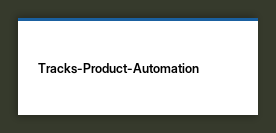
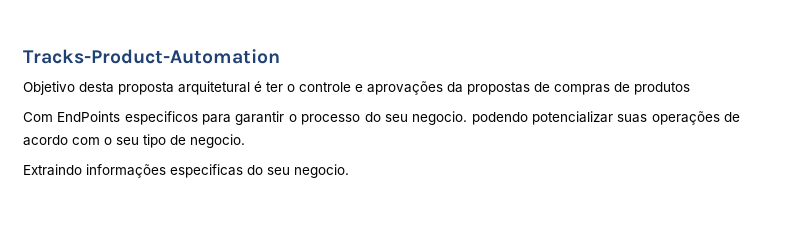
+ Objetivo desta proposta arquitetural é ter o controle e aprovações da propostas de compras de produtos
+ Com EndPoints especificos para garantir o processo do seu negocio. podendo potencializar suas operações de acordo com o seu tipo de negocio.
+ Extraindo informações especificas do seu negocio.

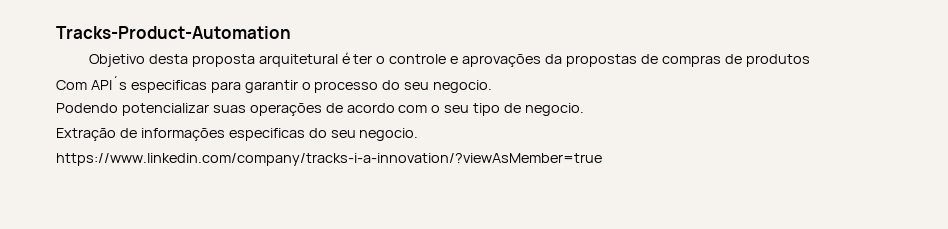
- Com EndPoints especificos para garantir o processo do seu negocio. podendo potencializar suas operações de acordo com o seu tipo de negocio.
+ Com API´s especificas para garantir o processo do seu negocio.
+ Podendo potencializar suas operações de acordo com o seu tipo de negocio.
- Extraindo informações especificas do seu negocio.
+ Extração de informações especificas do seu negocio.
+ https://www.linkedin.com/company/tracks-i-a-innovation/?viewAsMember=true

